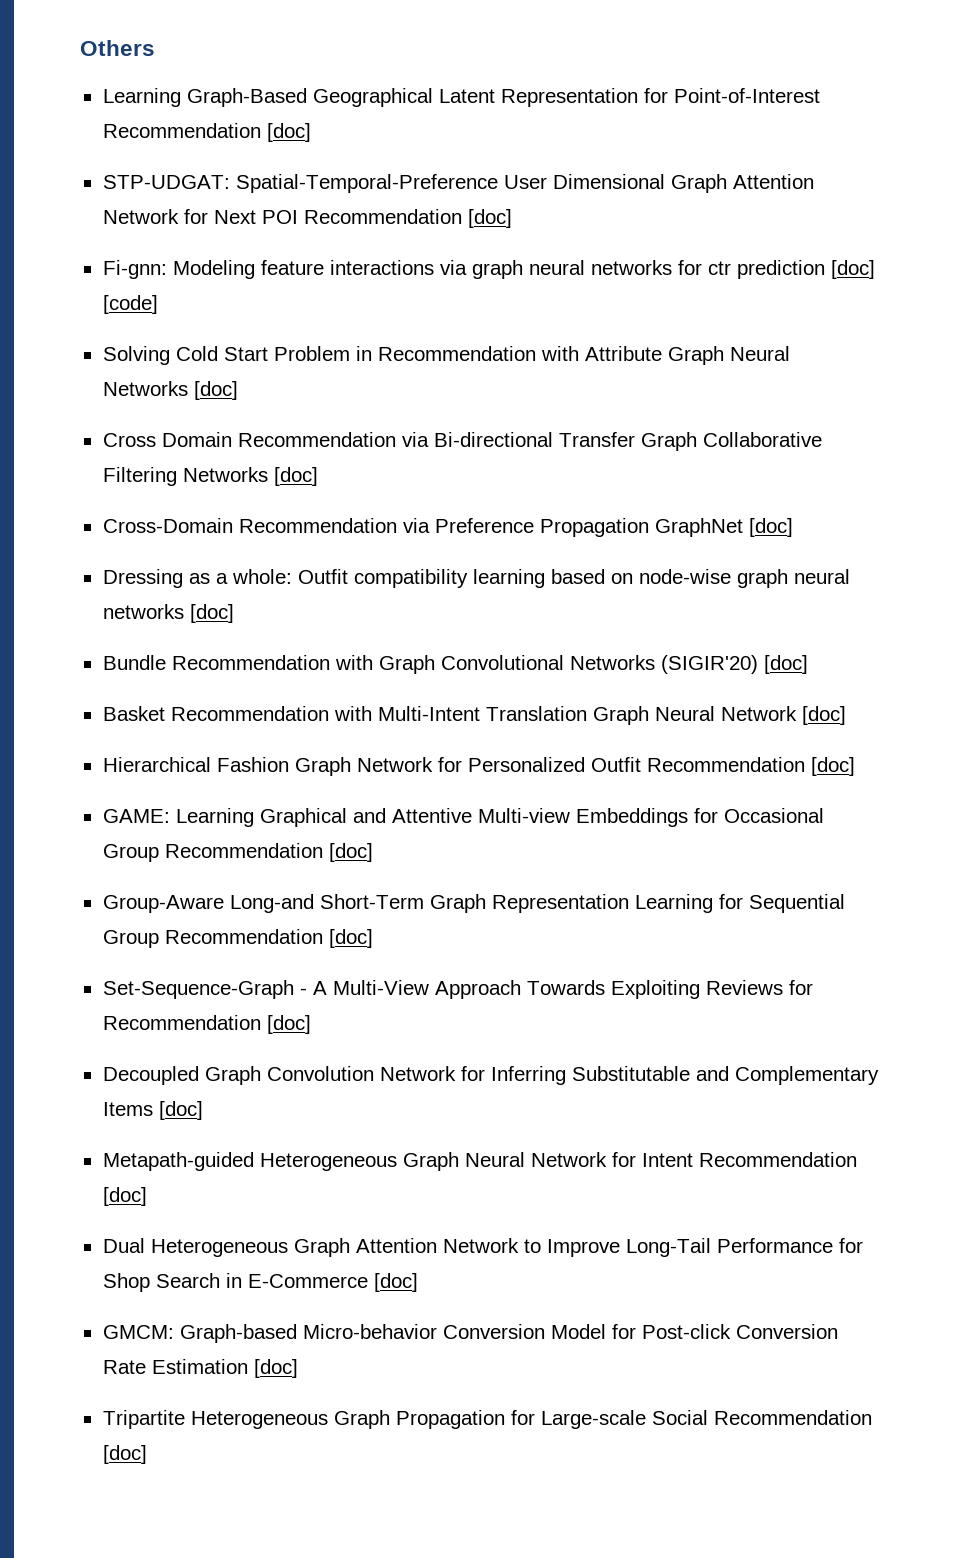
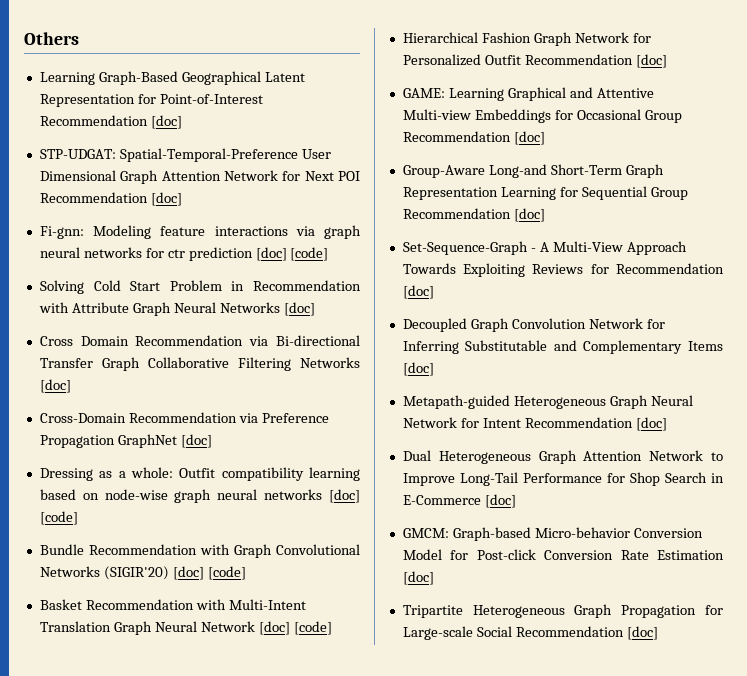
- Dressing as a whole: Outfit compatibility learning based on node-wise graph neural networks [doc]
+ Dressing as a whole: Outfit compatibility learning based on node-wise graph neural networks [doc] [code]
- Bundle Recommendation with Graph Convolutional Networks (SIGIR'20) [doc]
+ Bundle Recommendation with Graph Convolutional Networks (SIGIR'20) [doc] [code]
- Basket Recommendation with Multi-Intent Translation Graph Neural Network [doc]
+ Basket Recommendation with Multi-Intent Translation Graph Neural Network [doc] [code]

